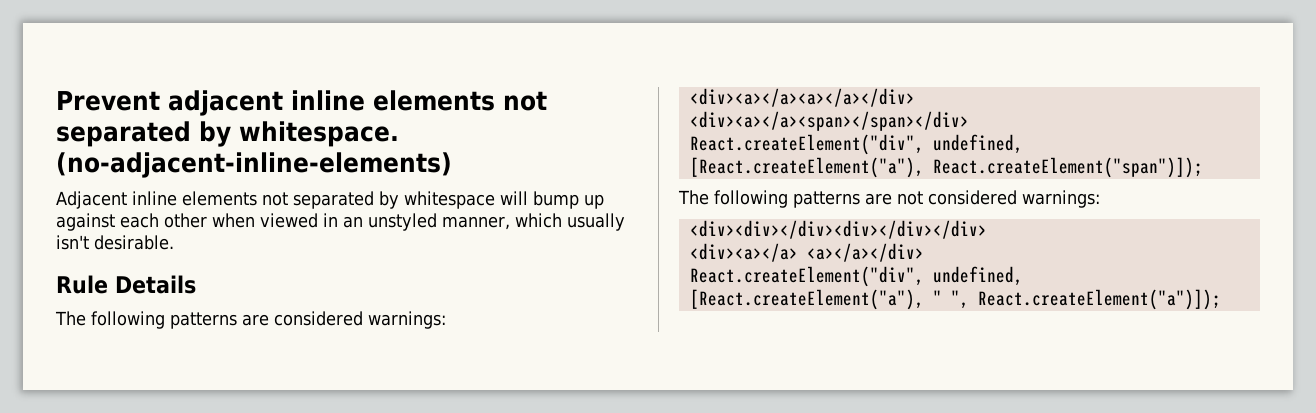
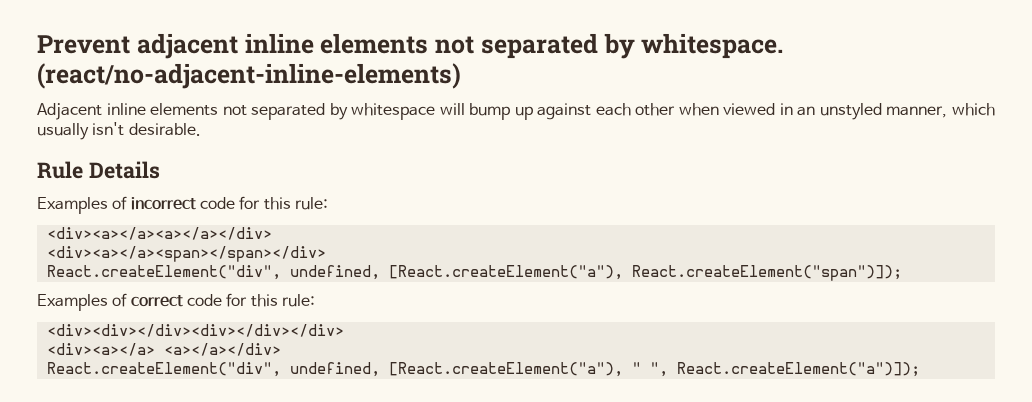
- (no-adjacent-inline-elements)
+ (react/no-adjacent-inline-elements)
- The following patterns are considered warnings:
+ Examples of incorrect code for this rule:
- The following patterns are not considered warnings:
+ Examples of correct code for this rule:

